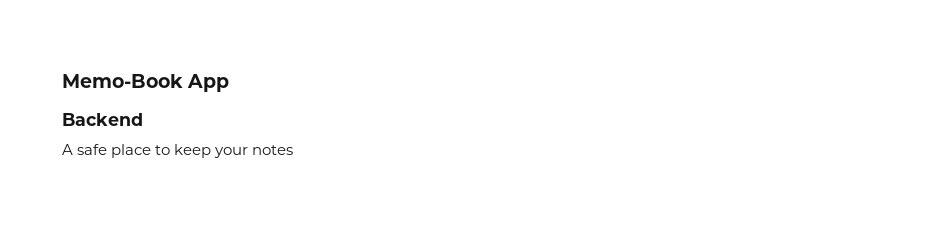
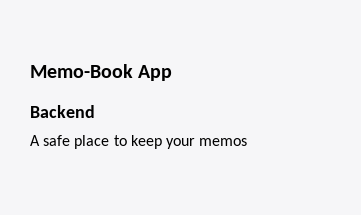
- A safe place to keep your notes
+ A safe place to keep your memos

